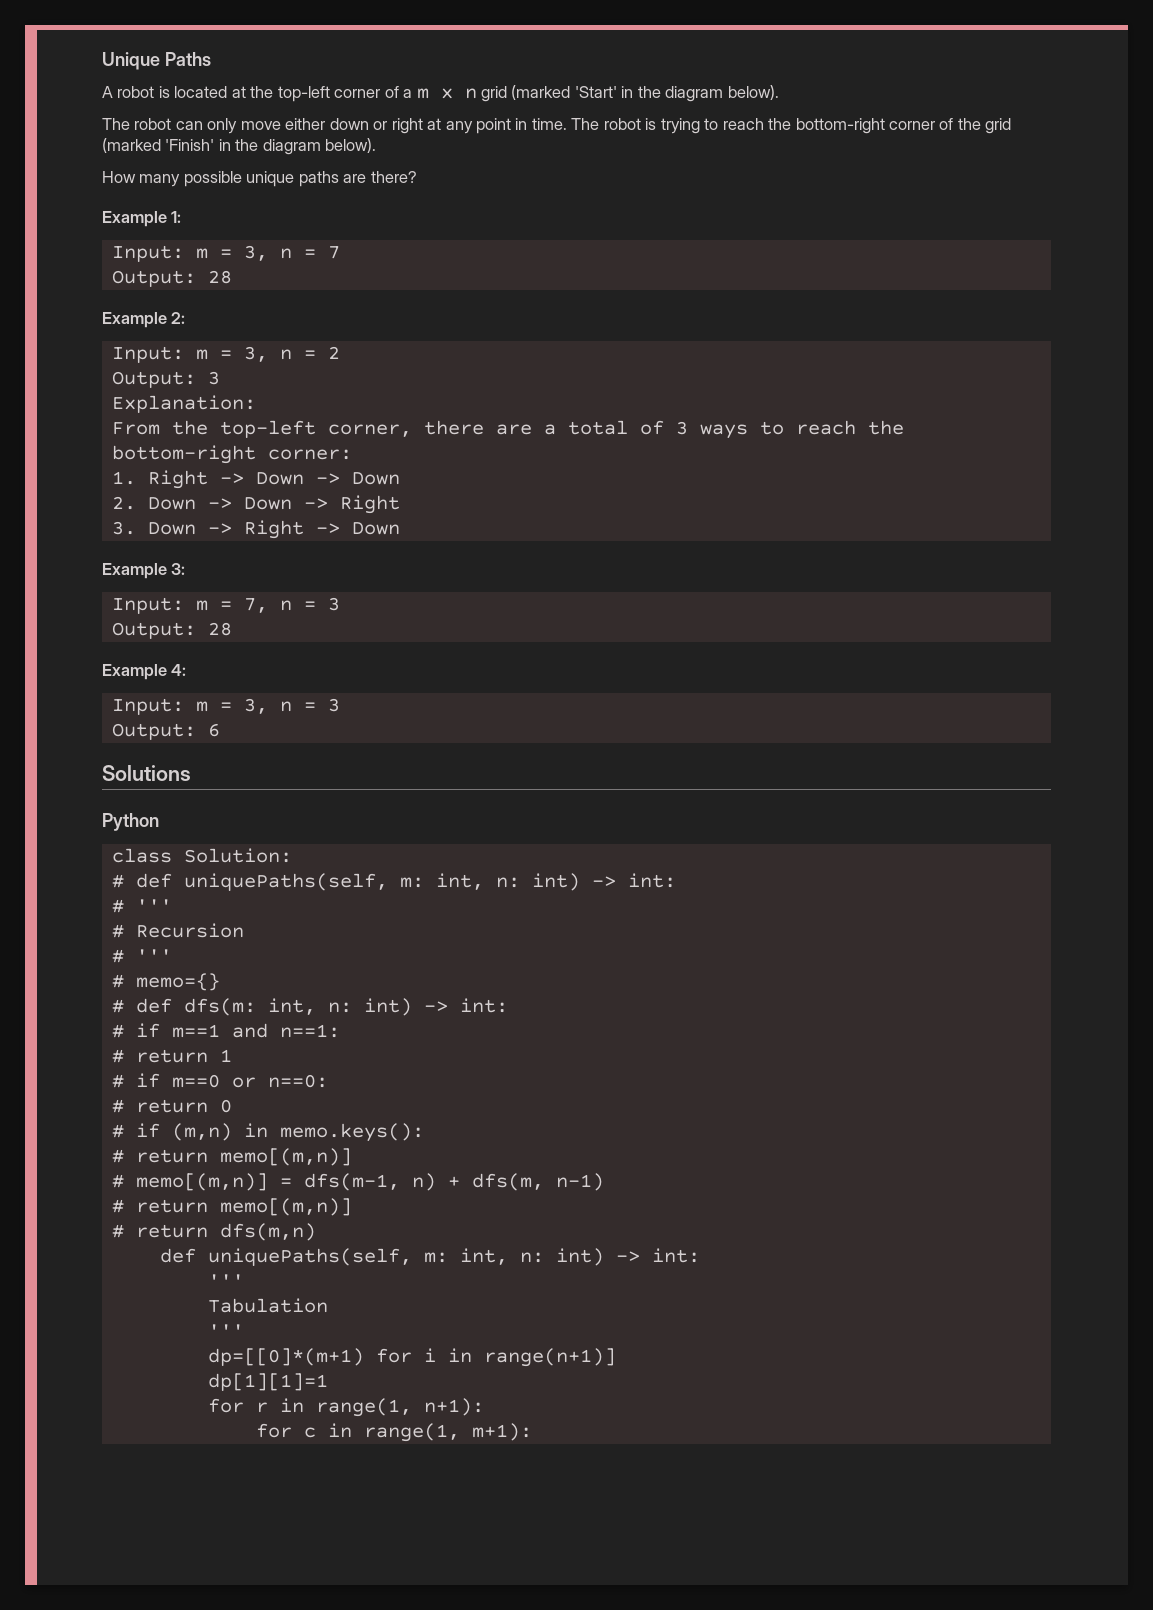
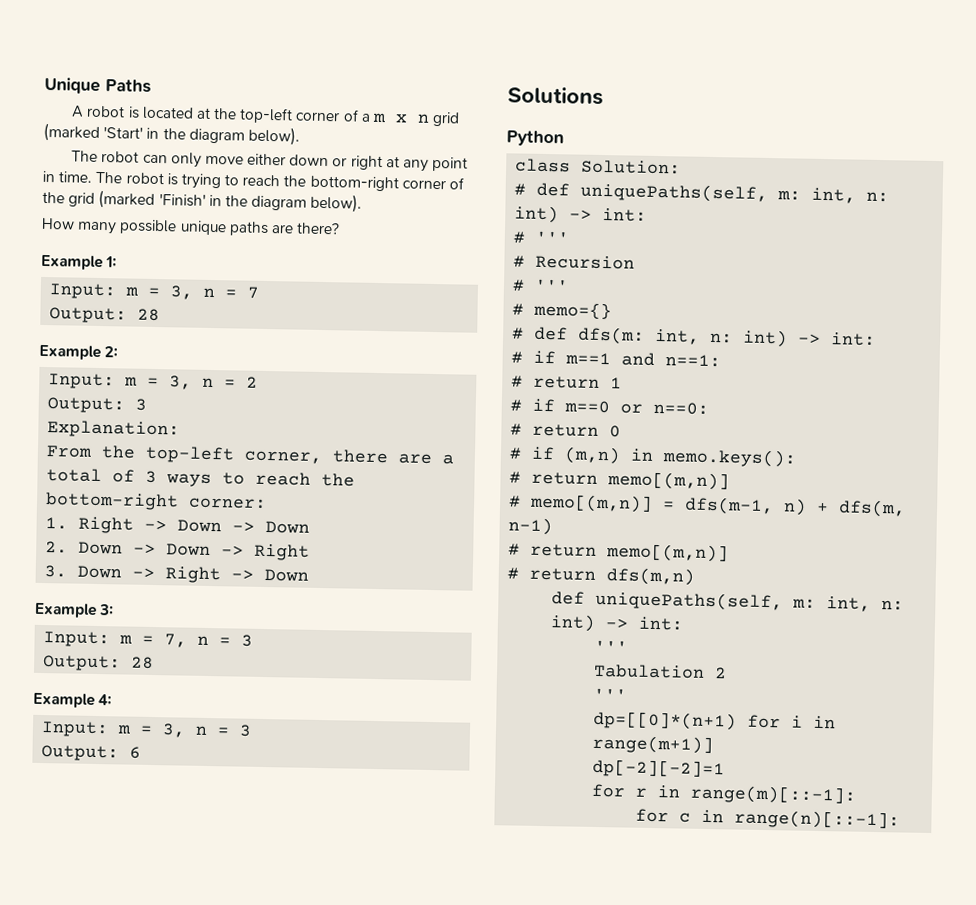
- Tabulation
+ Tabulation 2
  '''
- dp=[[0]*(m+1) for i in range(n+1)]
- dp[1][1]=1
+ dp=[[0]*(n+1) for i in range(m+1)]
+ dp[-2][-2]=1
- for r in range(1, n+1):
+ for r in range(m)[::-1]:
- for c in range(1, m+1):
+ for c in range(n)[::-1]:

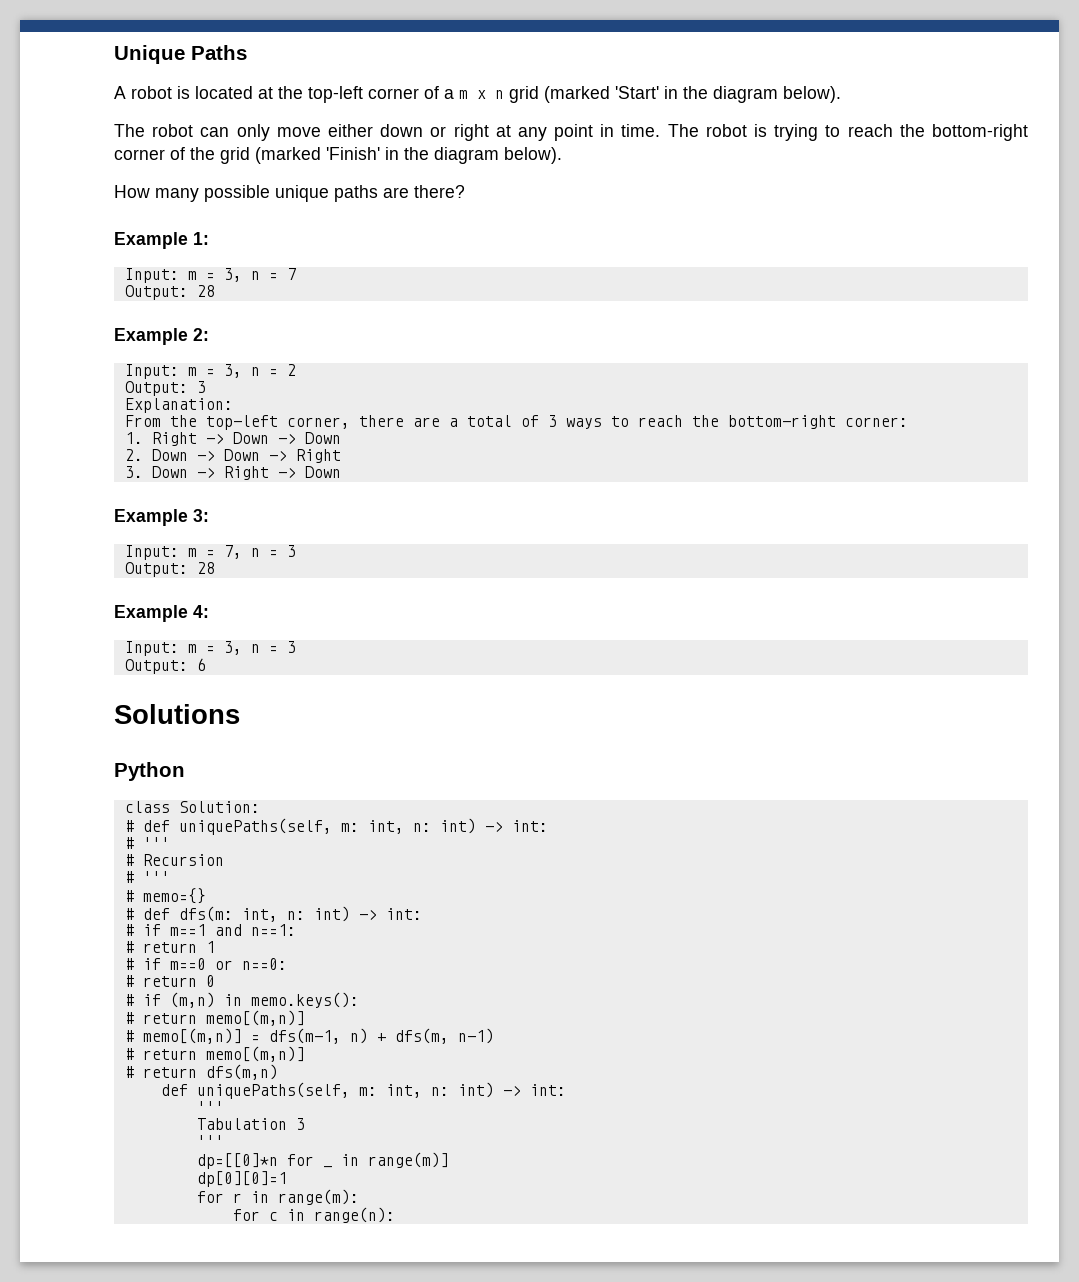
- Tabulation 2
+ Tabulation 3
  '''
- dp=[[0]*(n+1) for i in range(m+1)]
- dp[-2][-2]=1
+ dp=[[0]*n for _ in range(m)]
+ dp[0][0]=1
- for r in range(m)[::-1]:
+ for r in range(m):
- for c in range(n)[::-1]:
+ for c in range(n):

